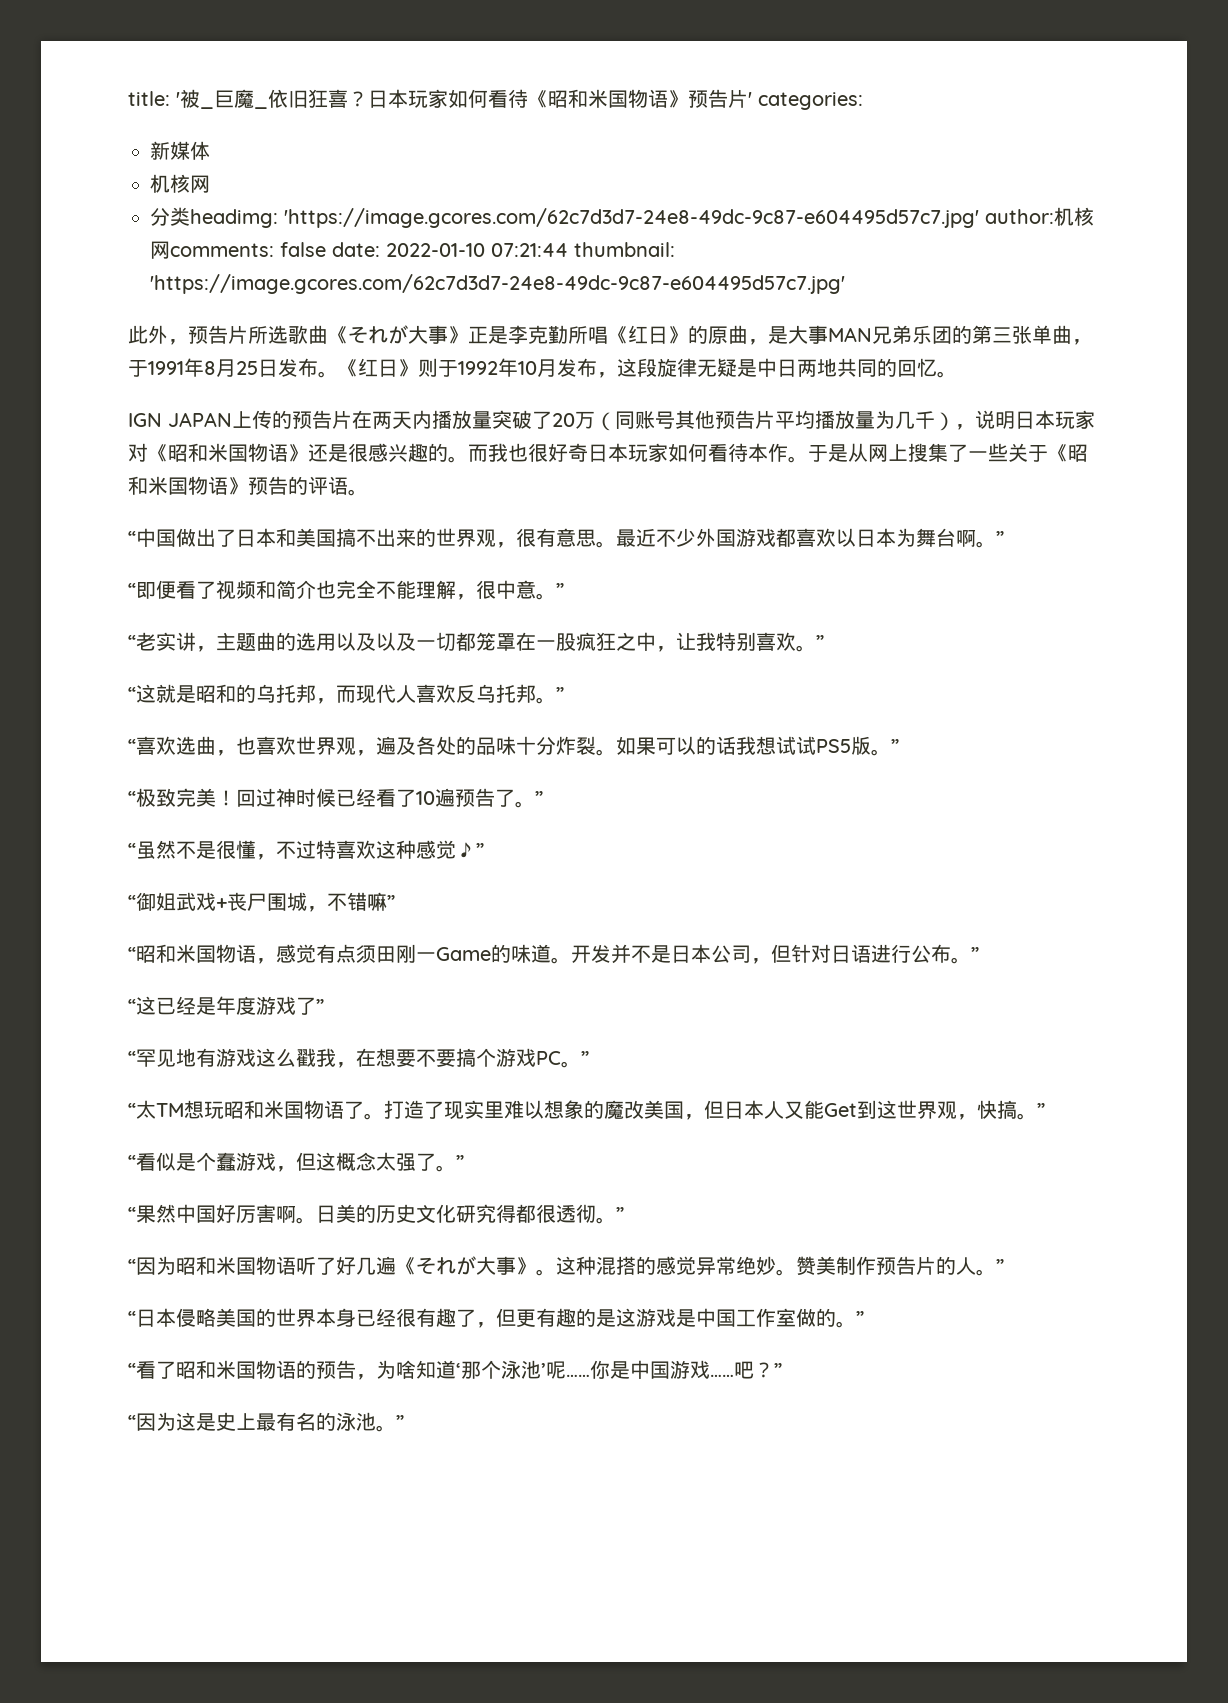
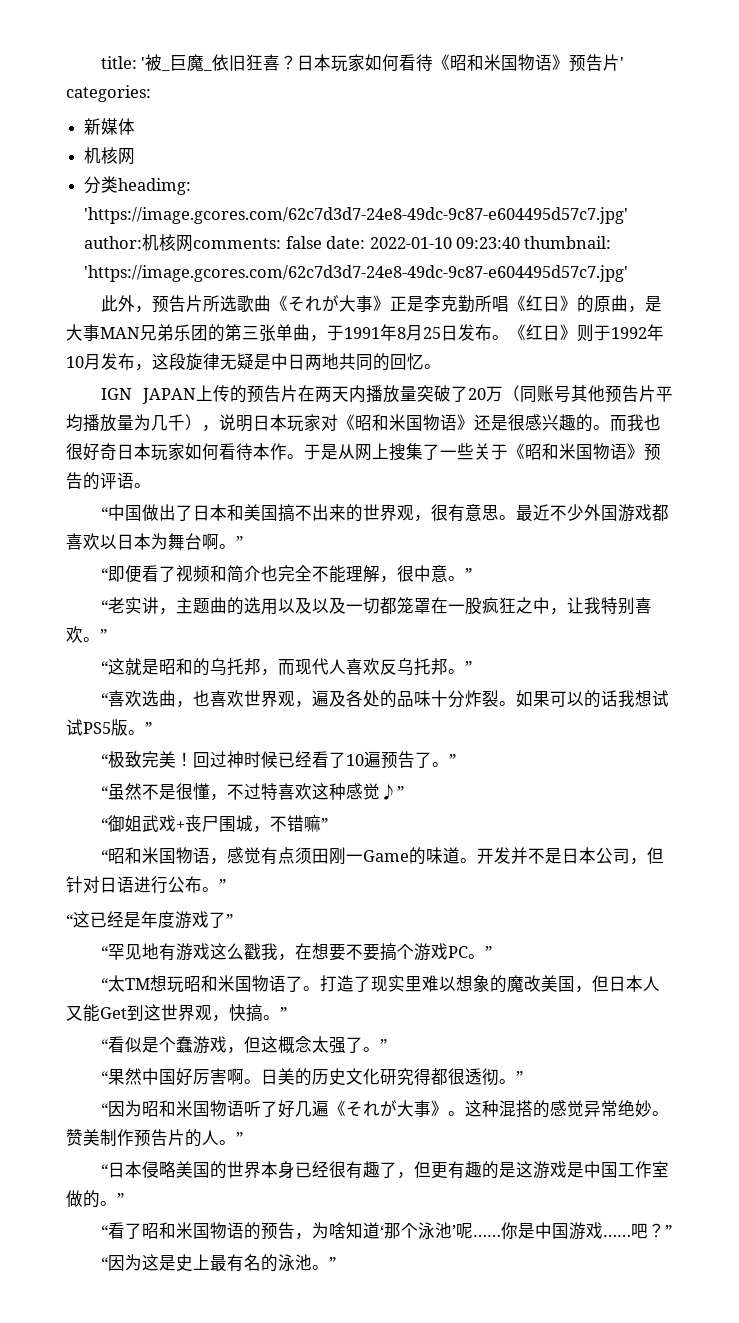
- 分类headimg: 'https://image.gcores.com/62c7d3d7-24e8-49dc-9c87-e604495d57c7.jpg' author:机核网comments: false date: 2022-01-10 07:21:44 thumbnail: 'https://image.gcores.com/62c7d3d7-24e8-49dc-9c87-e604495d57c7.jpg'
+ 分类headimg: 'https://image.gcores.com/62c7d3d7-24e8-49dc-9c87-e604495d57c7.jpg' author:机核网comments: false date: 2022-01-10 09:23:40 thumbnail: 'https://image.gcores.com/62c7d3d7-24e8-49dc-9c87-e604495d57c7.jpg'

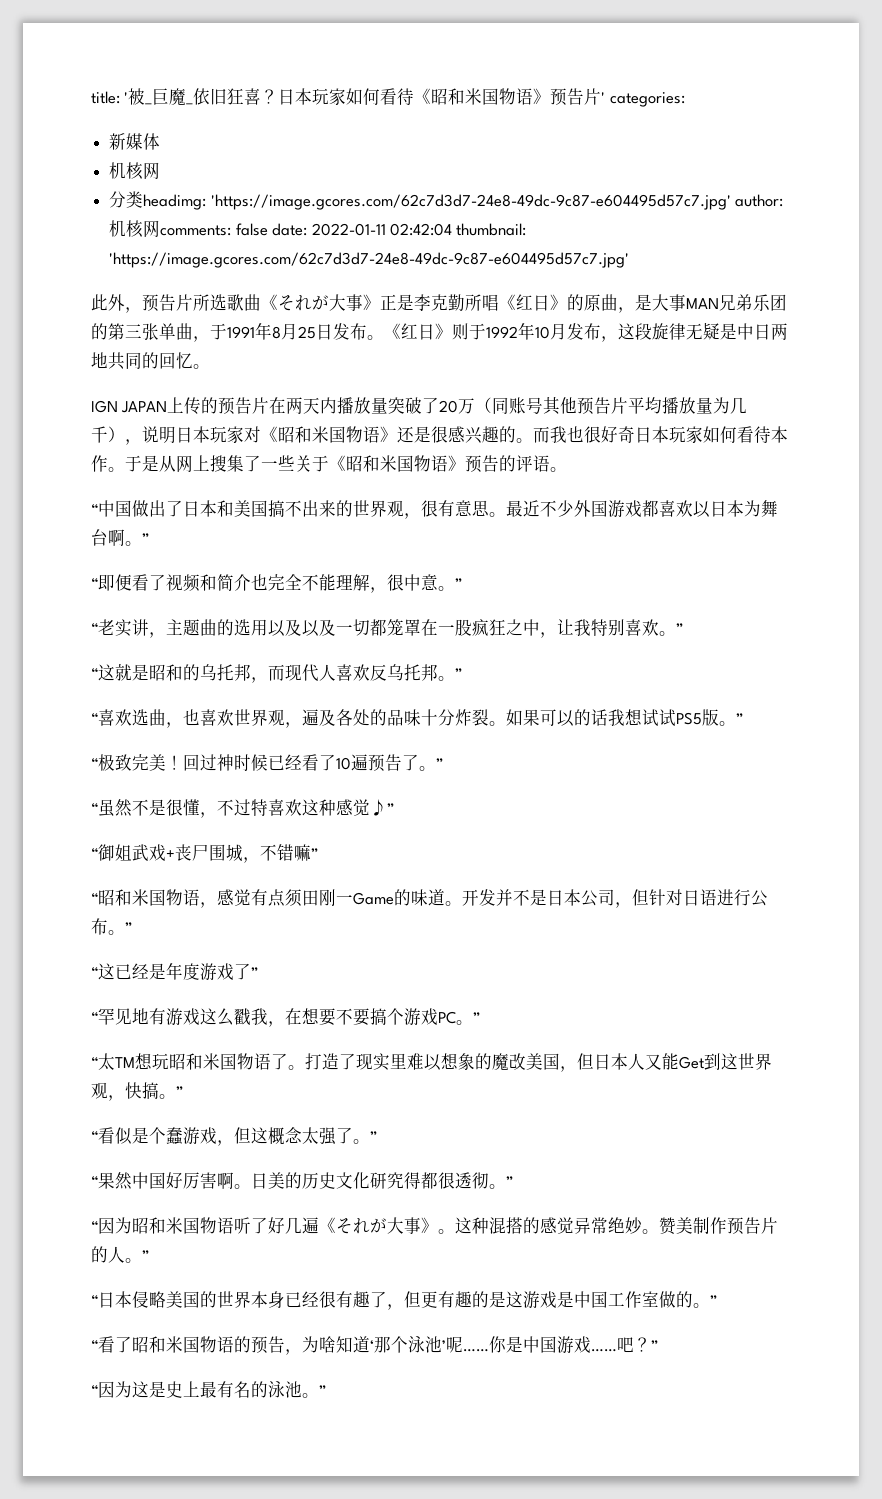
- 分类headimg: 'https://image.gcores.com/62c7d3d7-24e8-49dc-9c87-e604495d57c7.jpg' author:机核网comments: false date: 2022-01-10 09:23:40 thumbnail: 'https://image.gcores.com/62c7d3d7-24e8-49dc-9c87-e604495d57c7.jpg'
+ 分类headimg: 'https://image.gcores.com/62c7d3d7-24e8-49dc-9c87-e604495d57c7.jpg' author:机核网comments: false date: 2022-01-11 02:42:04 thumbnail: 'https://image.gcores.com/62c7d3d7-24e8-49dc-9c87-e604495d57c7.jpg'

